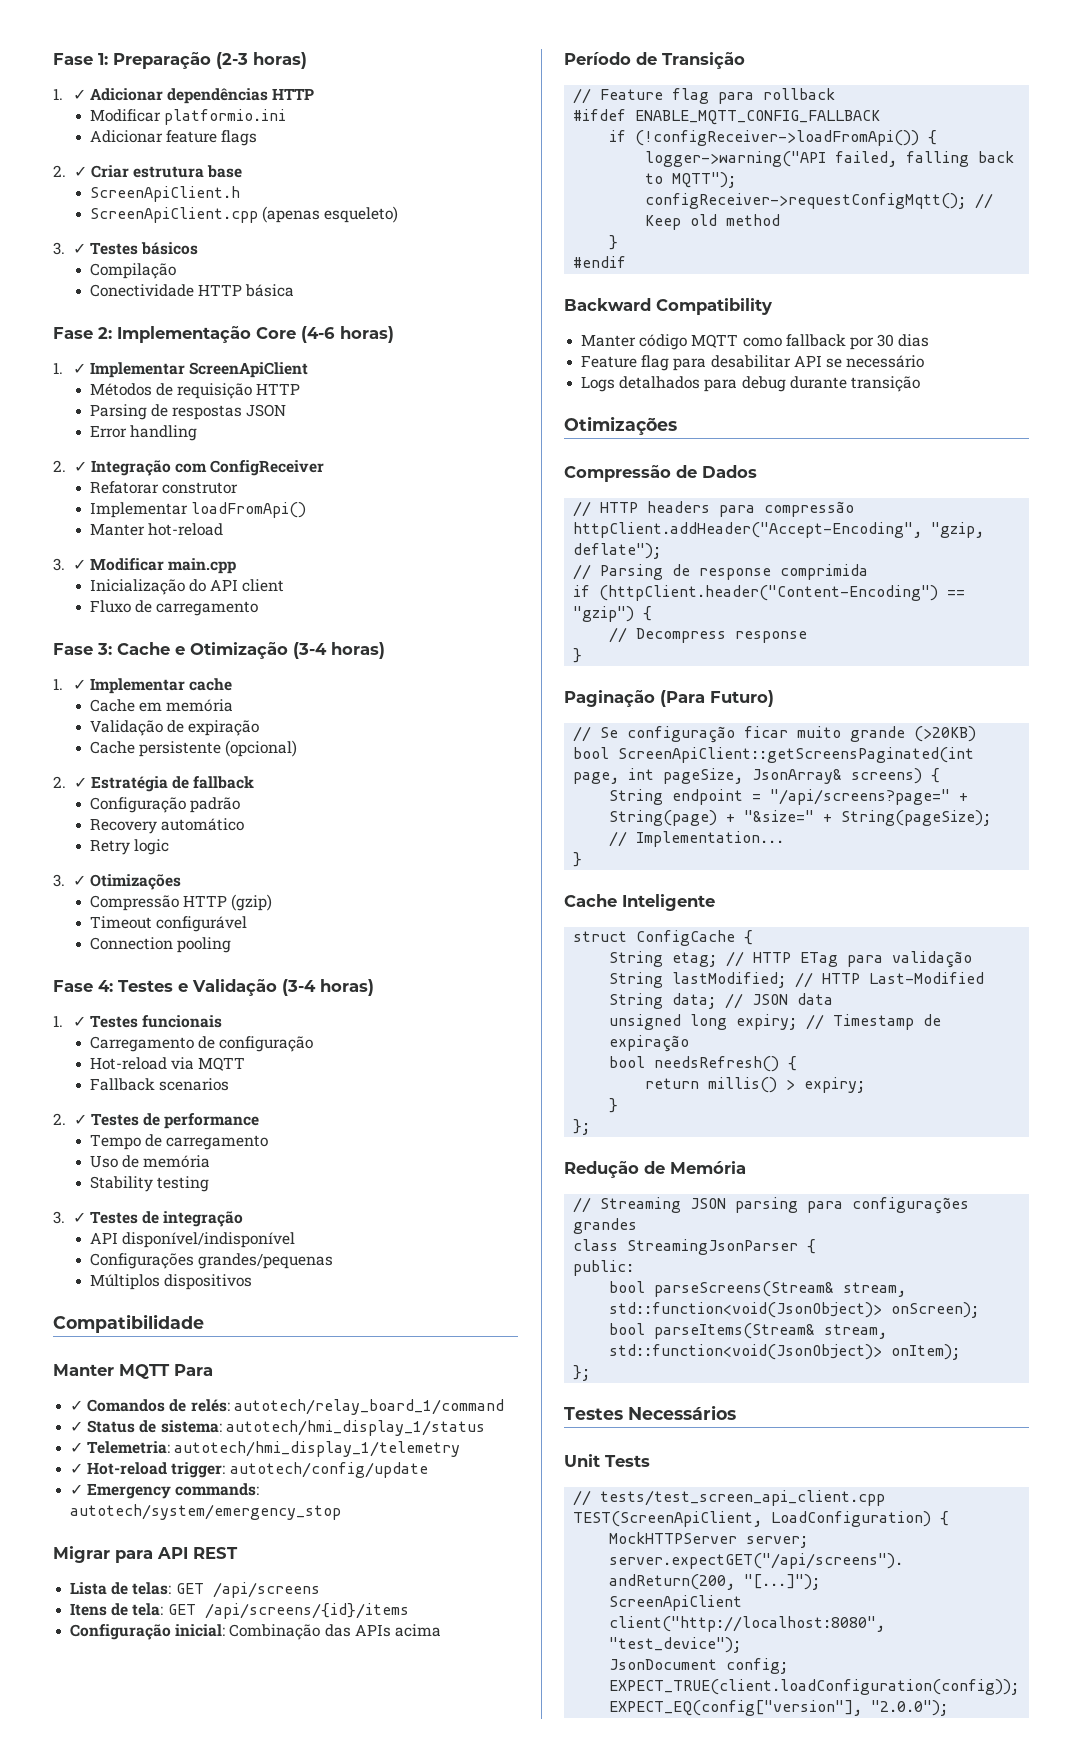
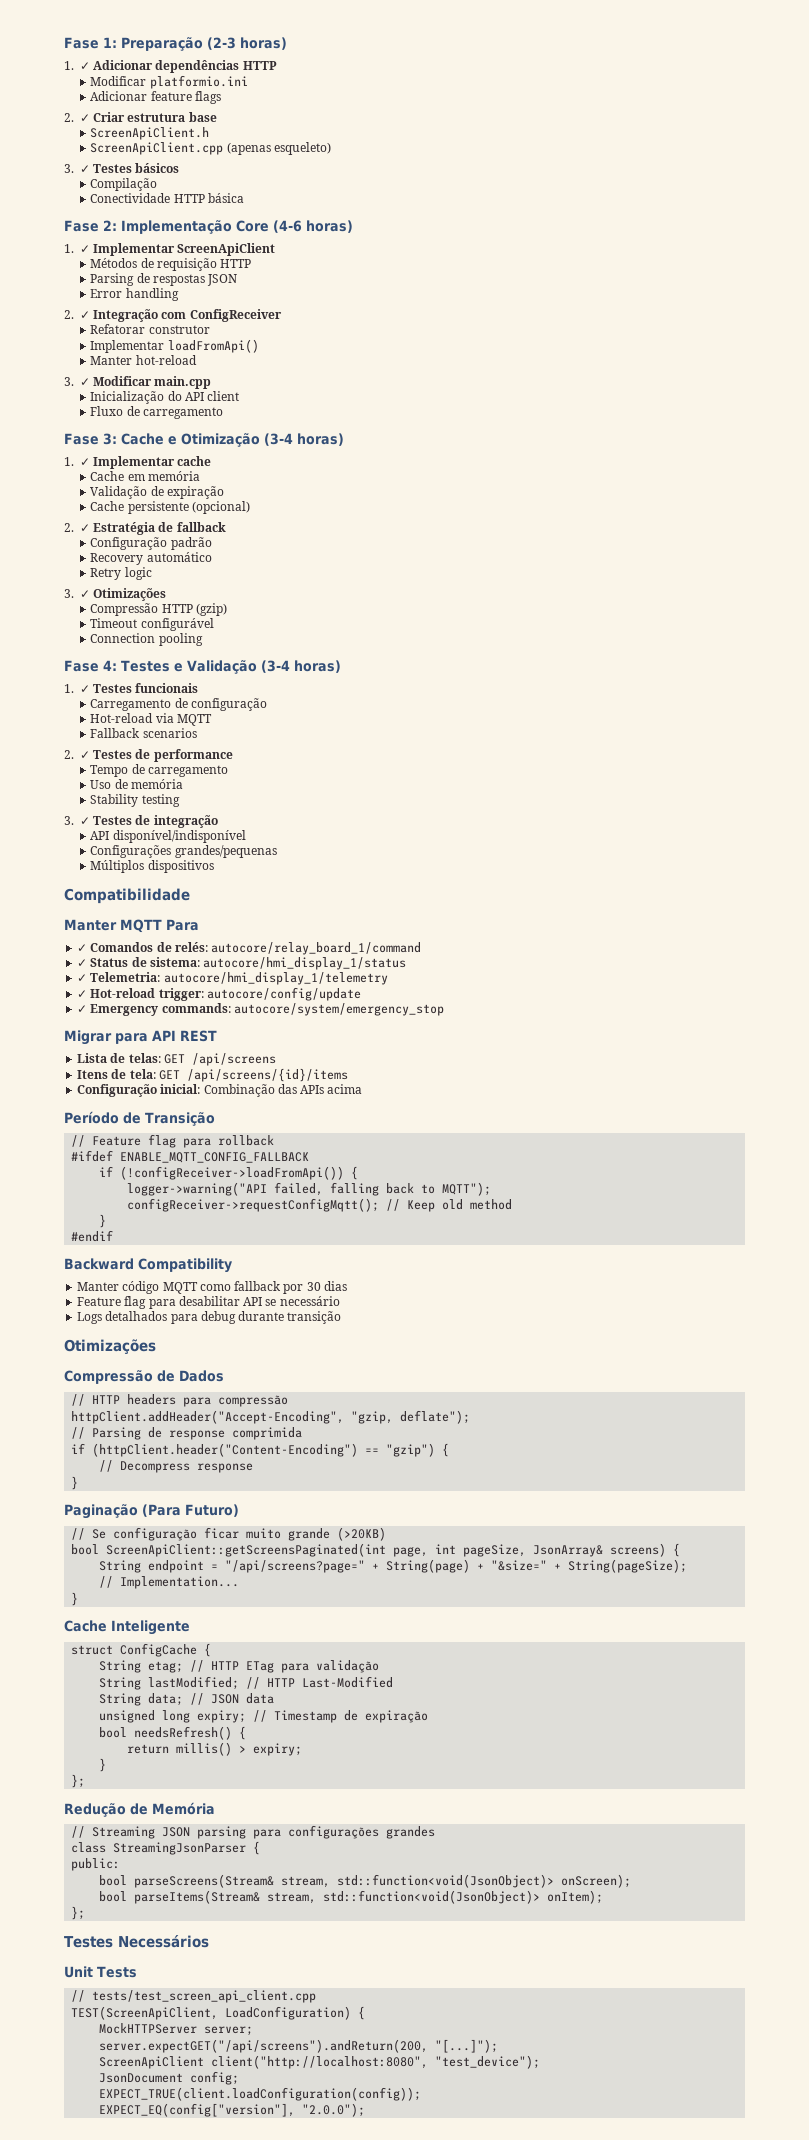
- ✓ Comandos de relés: autotech/relay_board_1/command
+ ✓ Comandos de relés: autocore/relay_board_1/command
- ✓ Status de sistema: autotech/hmi_display_1/status
+ ✓ Status de sistema: autocore/hmi_display_1/status
- ✓ Telemetria: autotech/hmi_display_1/telemetry
+ ✓ Telemetria: autocore/hmi_display_1/telemetry
- ✓ Hot-reload trigger: autotech/config/update
+ ✓ Hot-reload trigger: autocore/config/update
- ✓ Emergency commands: autotech/system/emergency_stop
+ ✓ Emergency commands: autocore/system/emergency_stop

